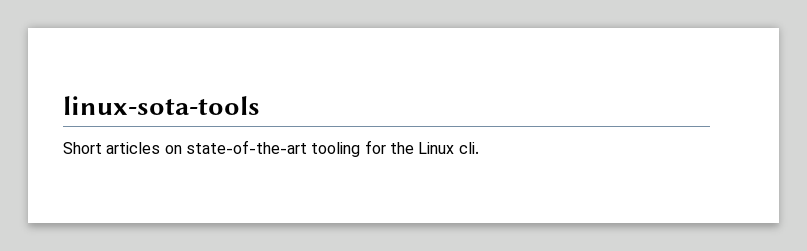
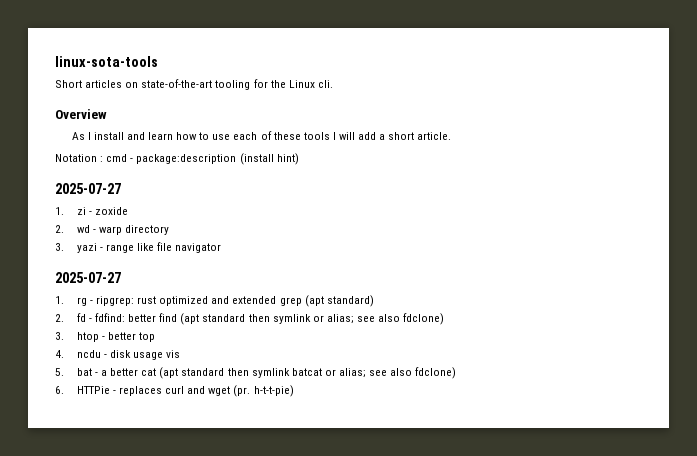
+ Overview
+ As I install and learn how to use each of these tools I will add a short article.
+ Notation : cmd - package:description (install hint)
+ 2025-07-27
+ 1. zi - zoxide
+ 2. wd - warp directory
+ 3. yazi - range like file navigator
+ 2025-07-27
+ 1. rg - ripgrep: rust optimized and extended grep (apt standard)
+ 2. fd - fdfind: better find (apt standard then symlink or alias; see also fdclone)
+ 3. htop - better top
+ 4. ncdu - disk usage vis
+ 5. bat - a better cat (apt standard then symlink batcat or alias; see also fdclone)
+ 6. HTTPie - replaces curl and wget (pr. h-t-t-pie)

